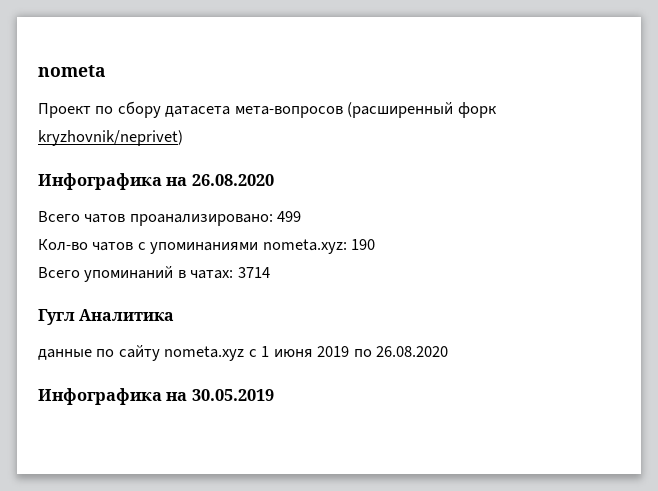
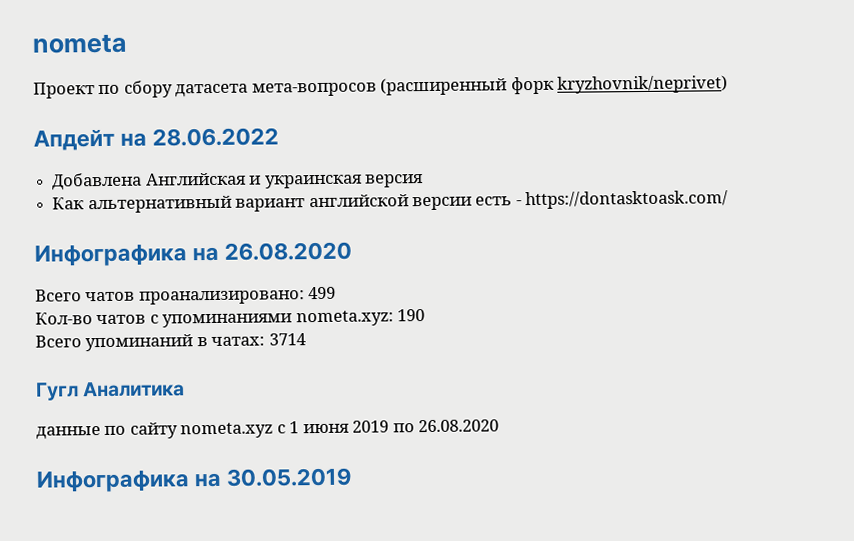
+ Апдейт на 28.06.2022
+ Добавлена Английская и украинская версия
+ Как альтернативный вариант английской версии есть - https://dontasktoask.com/

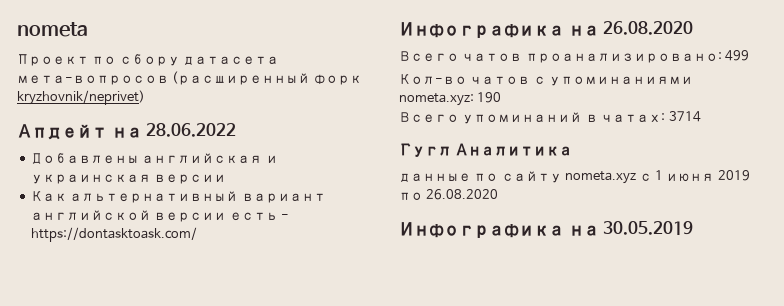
- Добавлена Английская и украинская версия
+ Добавлены английская и украинская версии

